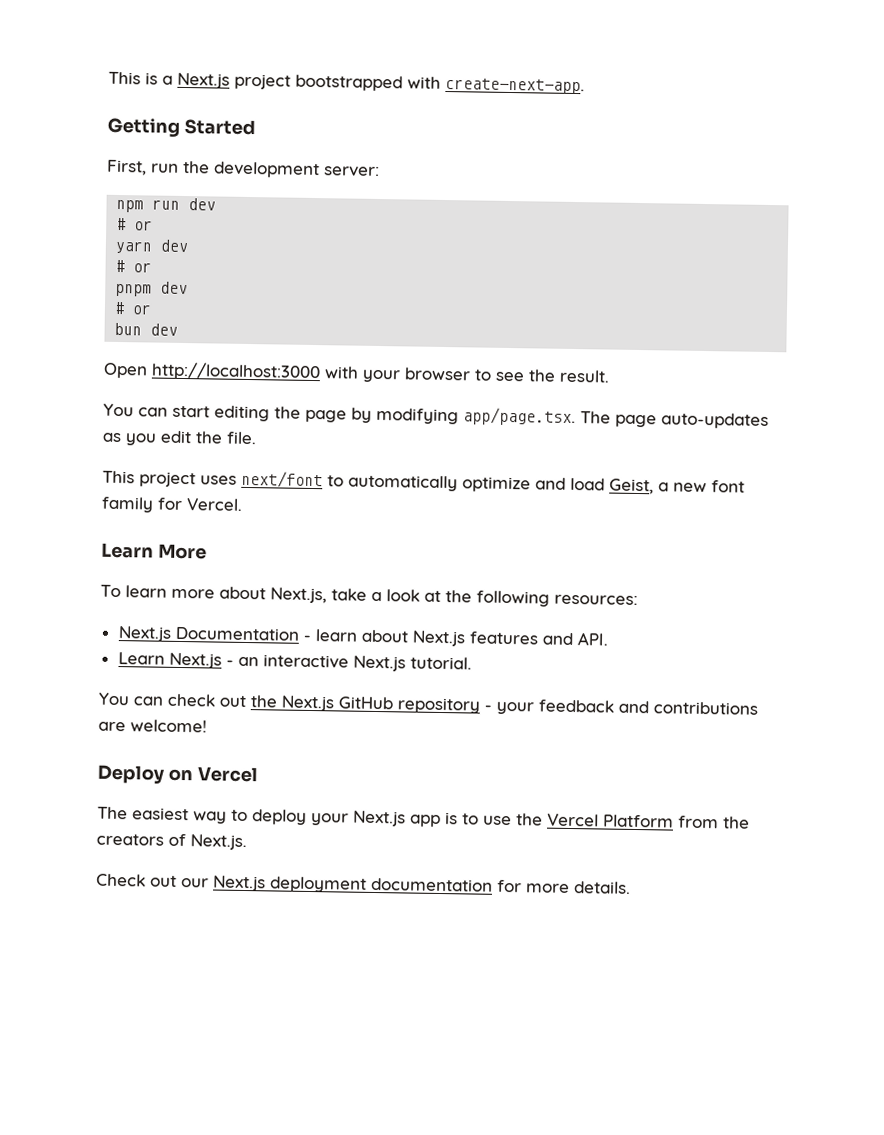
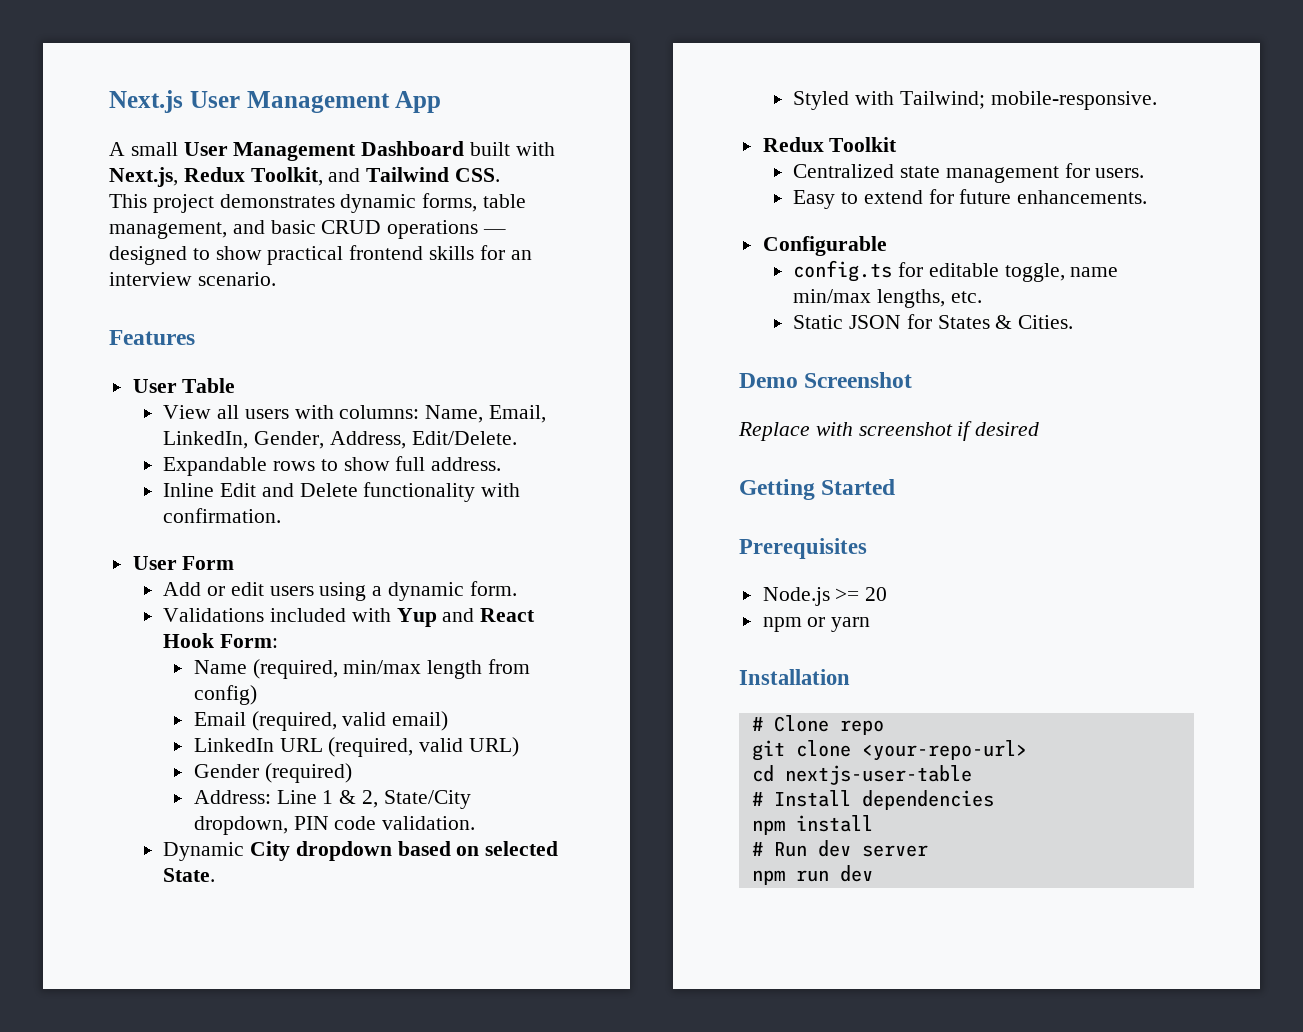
- This is a Next.js project bootstrapped with create-next-app.
+ Next.js User Management App
+ A small User Management Dashboard built with Next.js, Redux Toolkit, and Tailwind CSS.
+ This project demonstrates dynamic forms, table management, and basic CRUD operations — designed to show practical frontend skills for an interview scenario.
+ Features
+ User Table
+ View all users with columns: Name, Email, LinkedIn, Gender, Address, Edit/Delete.
+ Expandable rows to show full address.
+ Inline Edit and Delete functionality with confirmation.
+ User Form
+ Add or edit users using a dynamic form.
+ Validations included with Yup and React Hook Form:
+ Name (required, min/max length from config)
+ Email (required, valid email)
+ LinkedIn URL (required, valid URL)
+ Gender (required)
+ Address: Line 1 & 2, State/City dropdown, PIN code validation.
+ Dynamic City dropdown based on selected State.
+ Styled with Tailwind; mobile-responsive.
+ Redux Toolkit
+ Centralized state management for users.
+ Easy to extend for future enhancements.
+ Configurable
+ config.ts for editable toggle, name min/max lengths, etc.
+ Static JSON for States & Cities.
+ Demo Screenshot
+ Replace with screenshot if desired
  Getting Started
- First, run the development server:
+ Prerequisites
+ Node.js >= 20
+ npm or yarn
+ Installation
+ # Clone repo
+ git clone <your-repo-url>
+ cd nextjs-user-table
+ # Install dependencies
+ npm install
+ # Run dev server
  npm run dev
- # or
- yarn dev
- # or
- pnpm dev
- # or
- bun dev
- Open http://localhost:3000 with your browser to see the result.
- You can start editing the page by modifying app/page.tsx. The page auto-updates as you edit the file.
- This project uses next/font to automatically optimize and load Geist, a new font family for Vercel.
- Learn More
- To learn more about Next.js, take a look at the following resources:
- Next.js Documentation - learn about Next.js features and API.
- Learn Next.js - an interactive Next.js tutorial.
- You can check out the Next.js GitHub repository - your feedback and contributions are welcome!
- Deploy on Vercel
- The easiest way to deploy your Next.js app is to use the Vercel Platform from the creators of Next.js.
- Check out our Next.js deployment documentation for more details.

